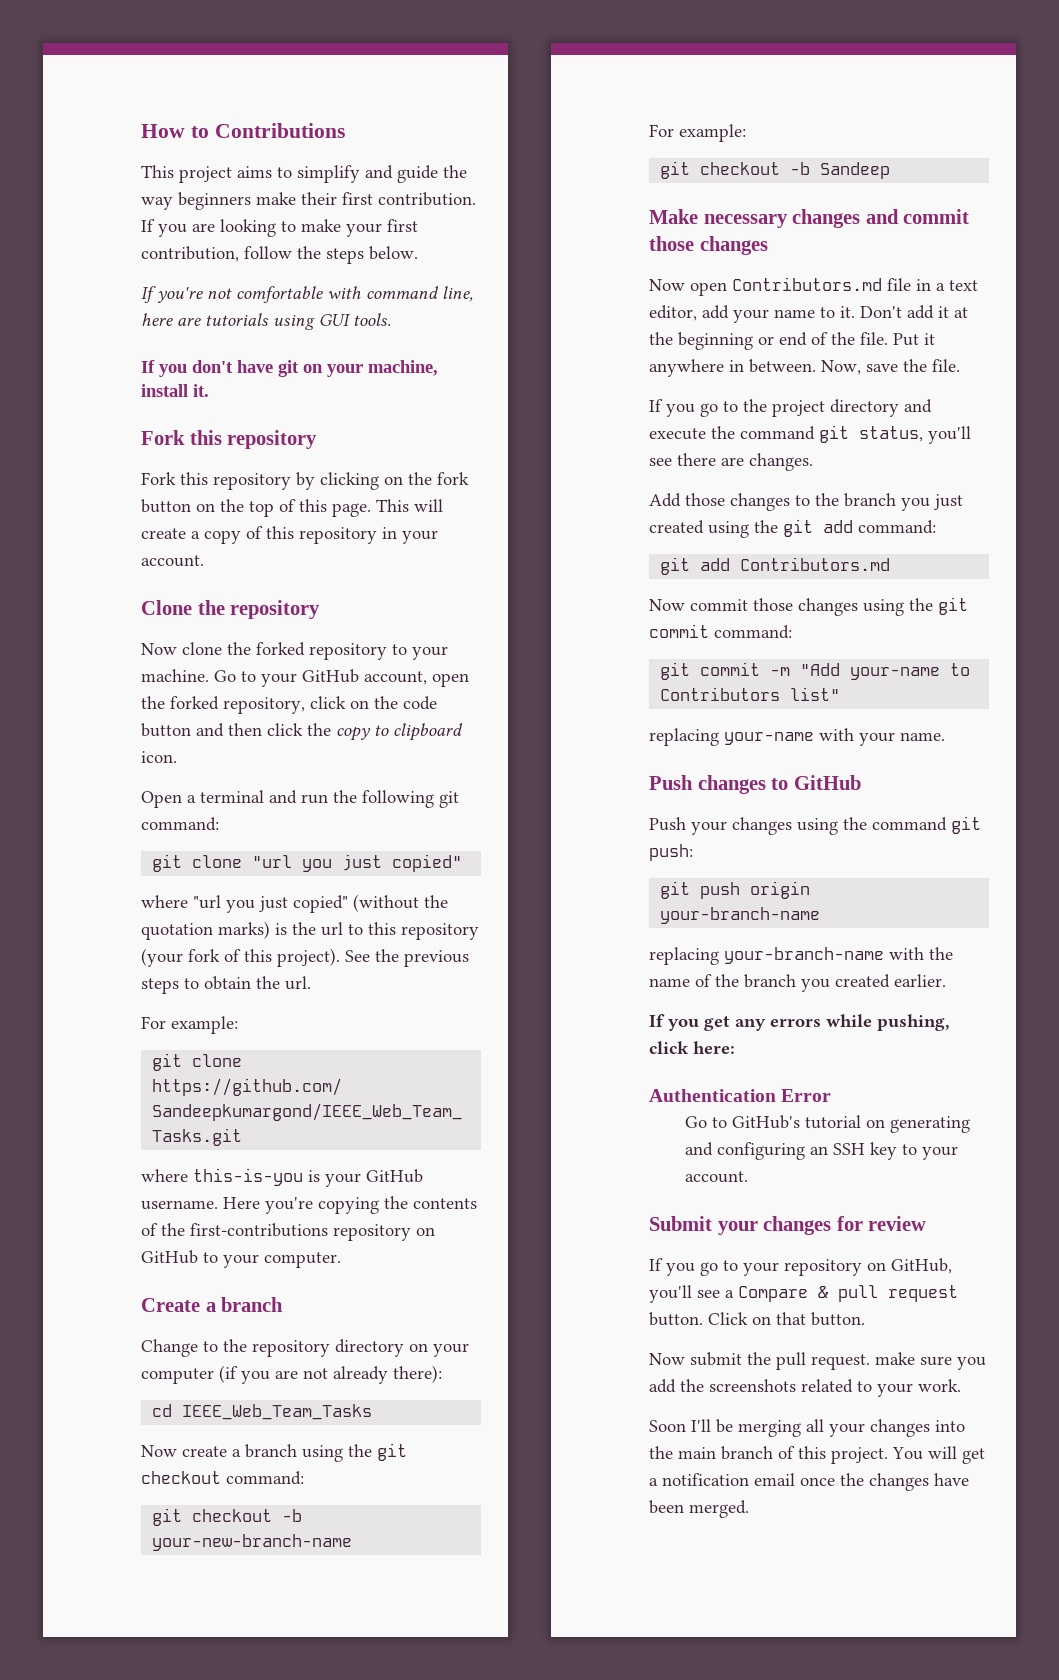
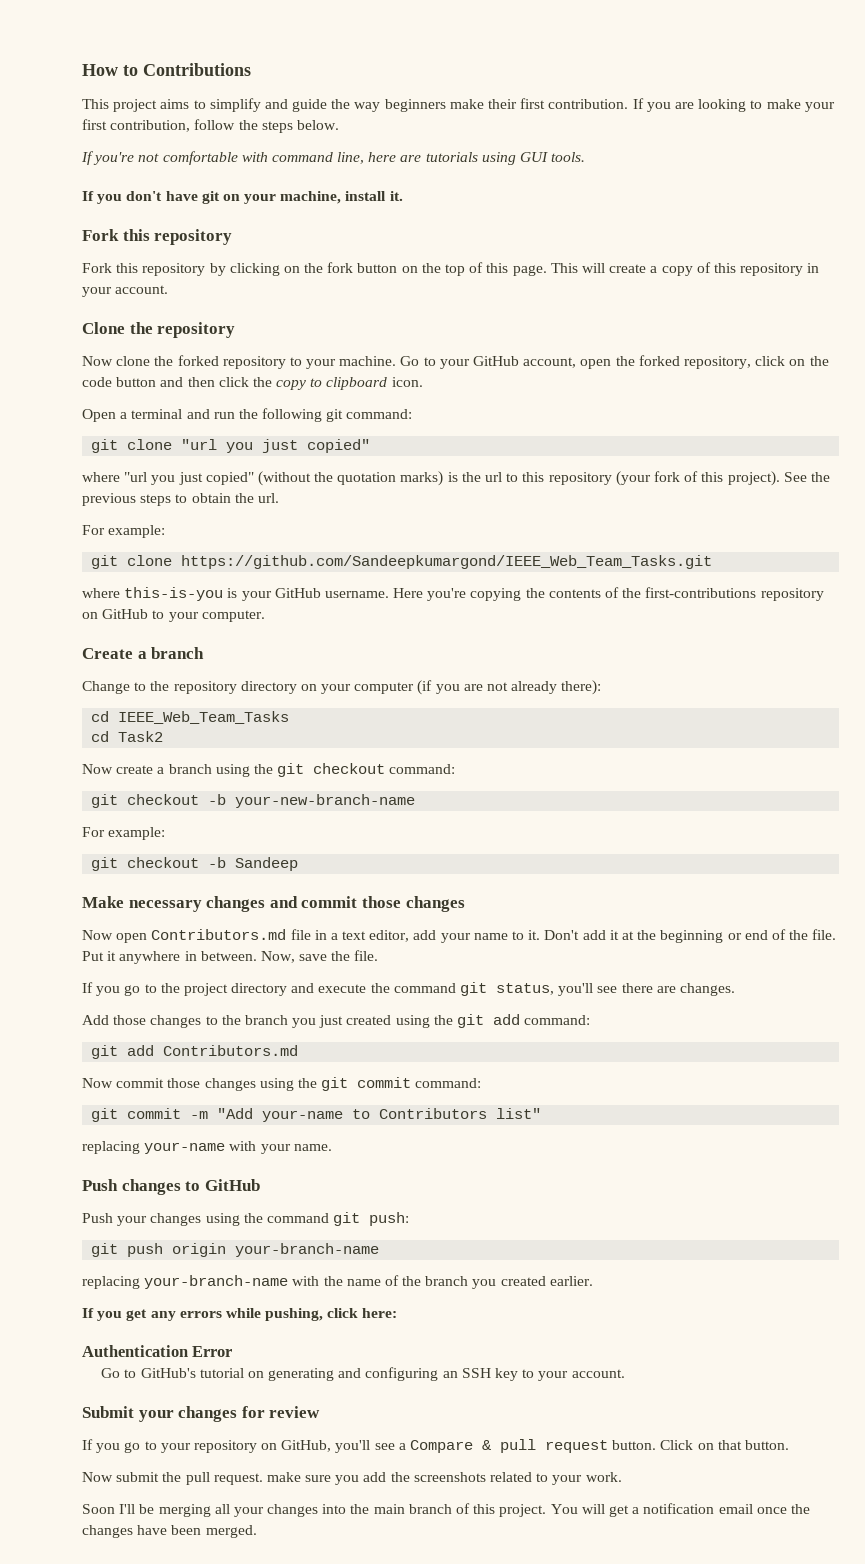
+ cd Task2

